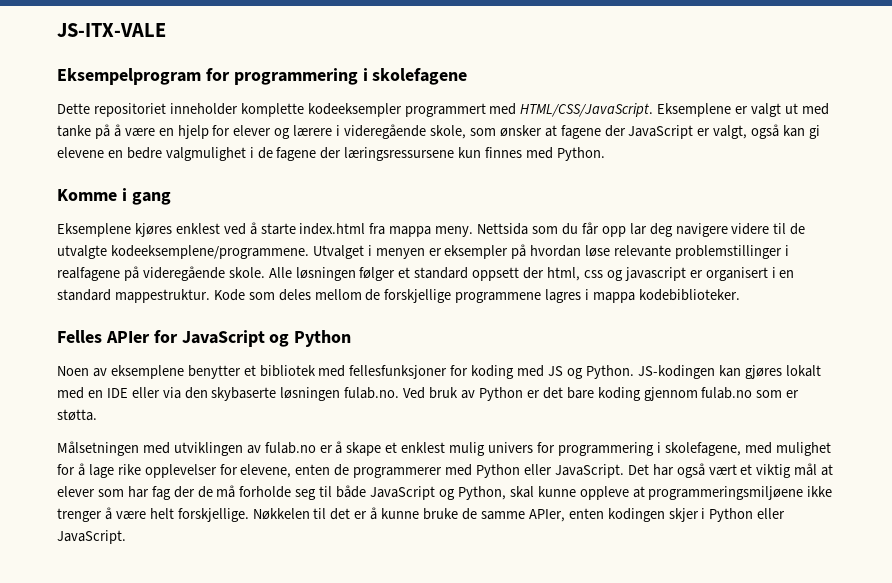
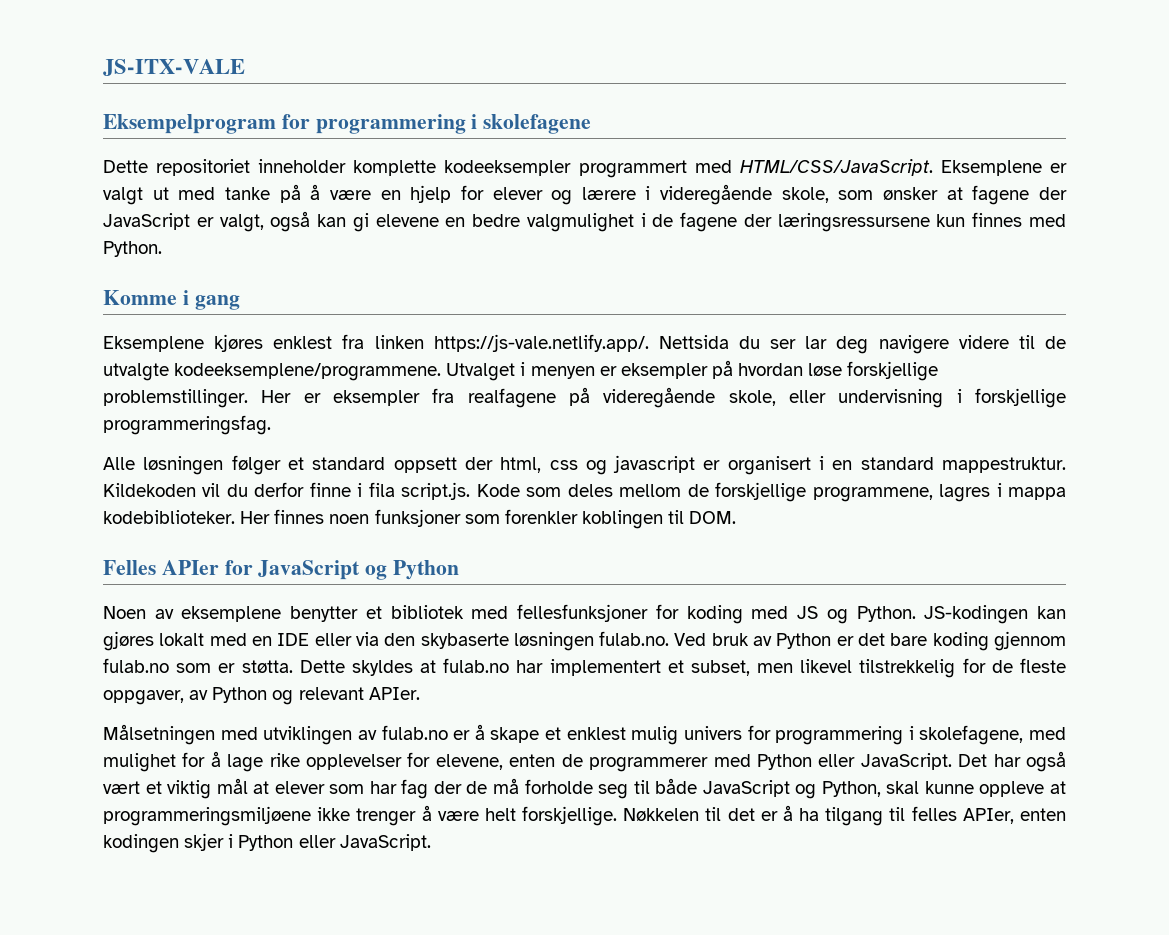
- Eksemplene kjøres enklest ved å starte index.html fra mappa meny. Nettsida som du får opp lar deg navigere videre til de utvalgte kodeeksemplene/programmene.
+ Eksemplene kjøres enklest fra linken https://js-vale.netlify.app/. Nettsida du ser lar deg navigere videre til de utvalgte kodeeksemplene/programmene.
- Utvalget i menyen er eksempler på hvordan løse relevante problemstillinger i realfagene på videregående skole. Alle løsningen følger et standard oppsett der html, css og javascript er organisert i en standard mappestruktur.
+ Utvalget i menyen er eksempler på hvordan løse forskjellige problemstillinger. Her er eksempler fra realfagene på videregående skole, eller undervisning i forskjellige programmeringsfag.
+ Alle løsningen følger et standard oppsett der html, css og javascript er organisert i en standard mappestruktur.
- Kode som deles mellom de forskjellige programmene lagres i mappa kodebiblioteker.
+ Kildekoden vil du derfor finne i fila script.js. Kode som deles mellom de forskjellige programmene, lagres i mappa kodebiblioteker. Her finnes noen funksjoner som forenkler koblingen til DOM.
+ Dette skyldes at fulab.no har implementert et subset, men likevel tilstrekkelig for de fleste oppgaver, av Python og relevant APIer.
- Nøkkelen til det er å kunne bruke de samme APIer, enten kodingen skjer i Python eller JavaScript.
+ Nøkkelen til det er å ha tilgang til felles APIer, enten kodingen skjer i Python eller JavaScript.

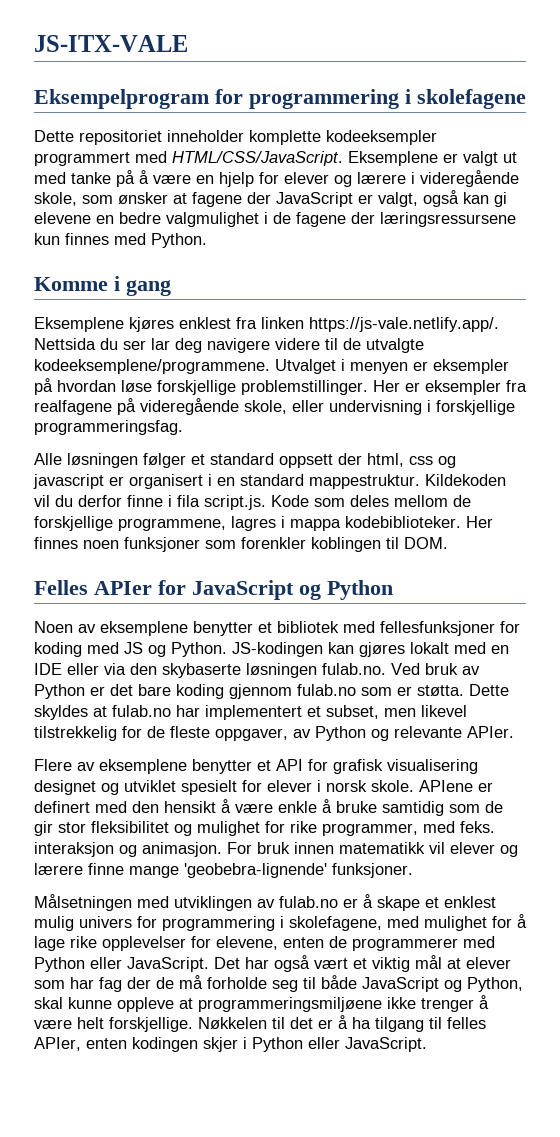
- Dette skyldes at fulab.no har implementert et subset, men likevel tilstrekkelig for de fleste oppgaver, av Python og relevant APIer.
+ Dette skyldes at fulab.no har implementert et subset, men likevel tilstrekkelig for de fleste oppgaver, av Python og relevante APIer.
+ Flere av eksemplene benytter et API for grafisk visualisering designet og utviklet spesielt for elever i norsk skole. APIene er definert med den hensikt å være enkle å bruke samtidig som de gir stor fleksibilitet og mulighet for rike programmer, med feks. interaksjon og animasjon. For bruk innen matematikk vil elever og lærere finne mange 'geobebra-lignende' funksjoner.

